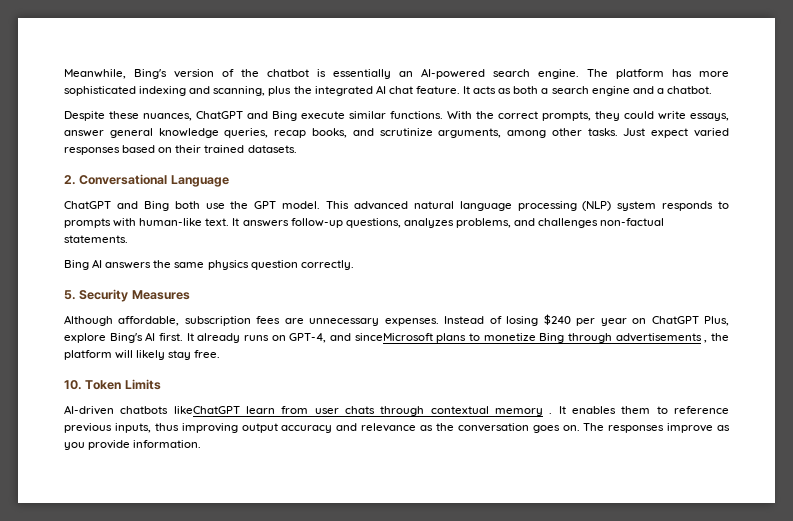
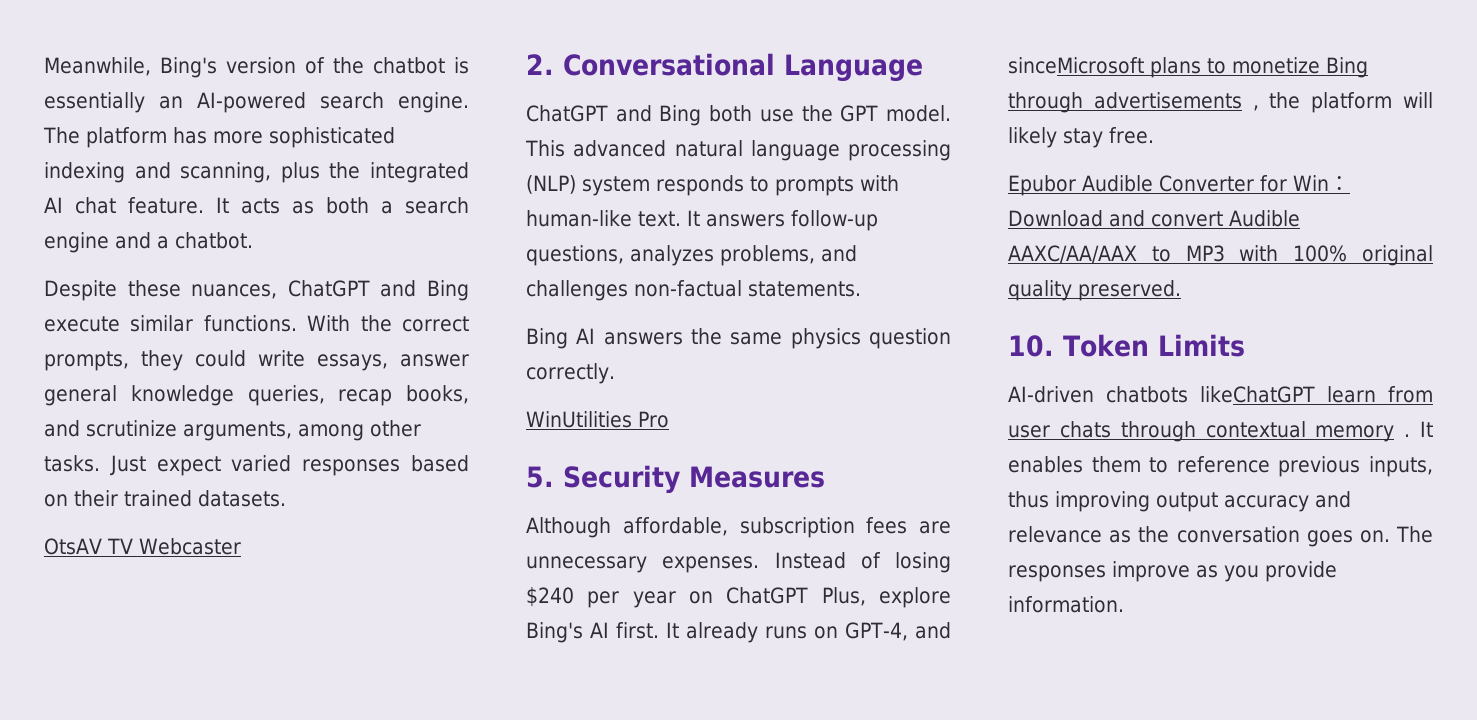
+ OtsAV TV Webcaster
+ WinUtilities Pro
+ Epubor Audible Converter for Win：Download and convert Audible AAXC/AA/AAX to MP3 with 100% original quality preserved.

